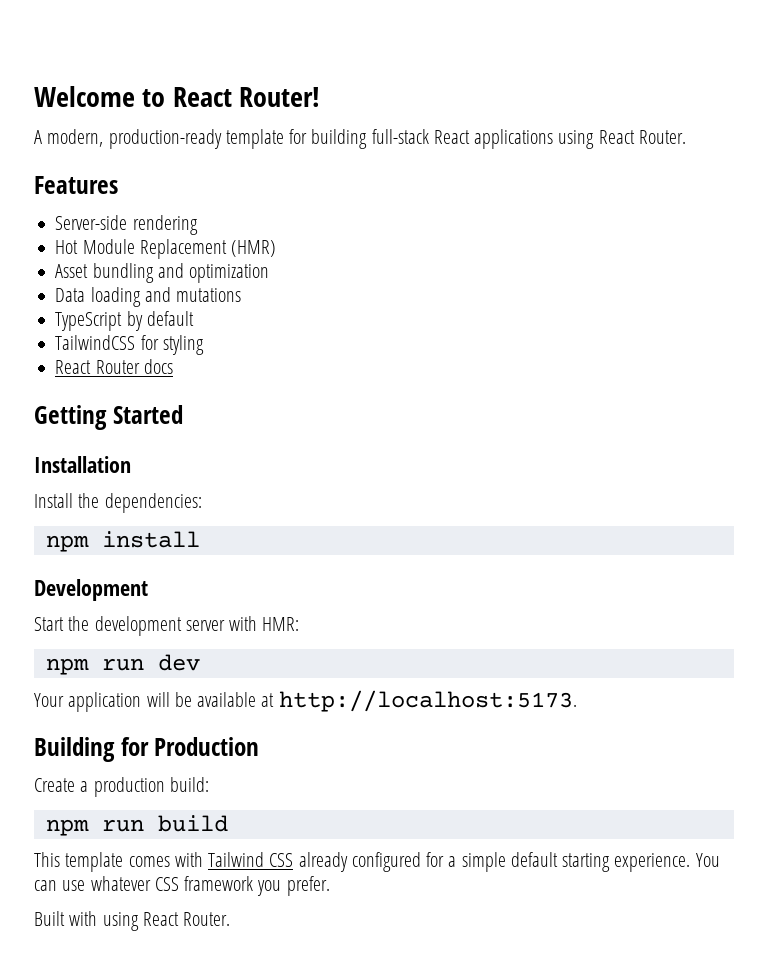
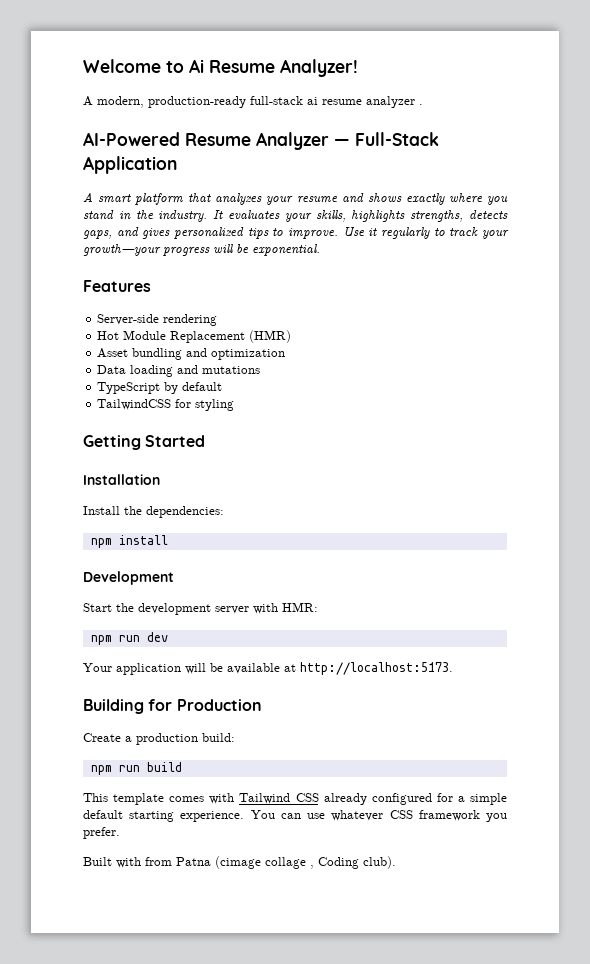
- Welcome to React Router!
+ Welcome to Ai Resume Analyzer!
- A modern, production-ready template for building full-stack React applications using React Router.
+ A modern, production-ready full-stack ai resume analyzer .
+ AI-Powered Resume Analyzer — Full-Stack Application
+ A smart platform that analyzes your resume and shows exactly where you stand in the industry. It evaluates your skills, highlights strengths, detects gaps, and gives personalized tips to improve. Use it regularly to track your growth—your progress will be exponential.
- React Router docs
- Built with using React Router.
+ Built with from Patna (cimage collage , Coding club).

